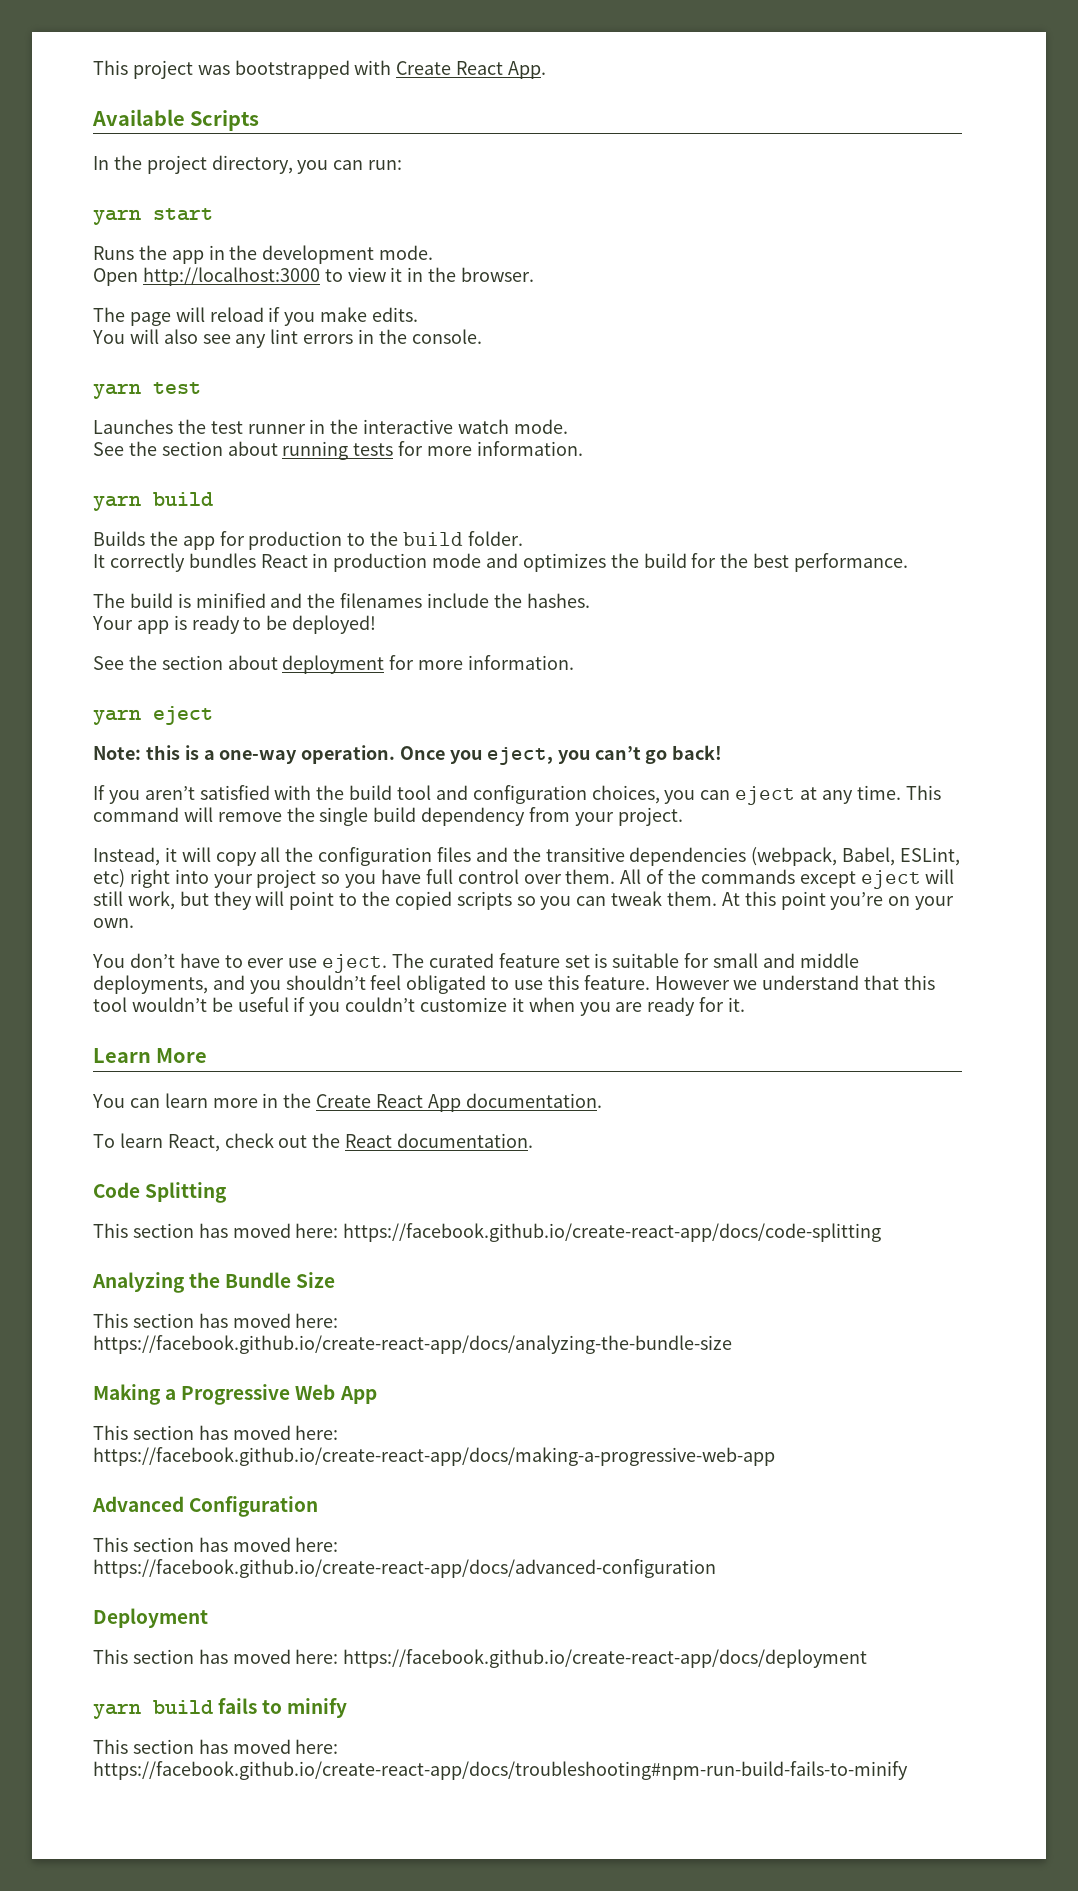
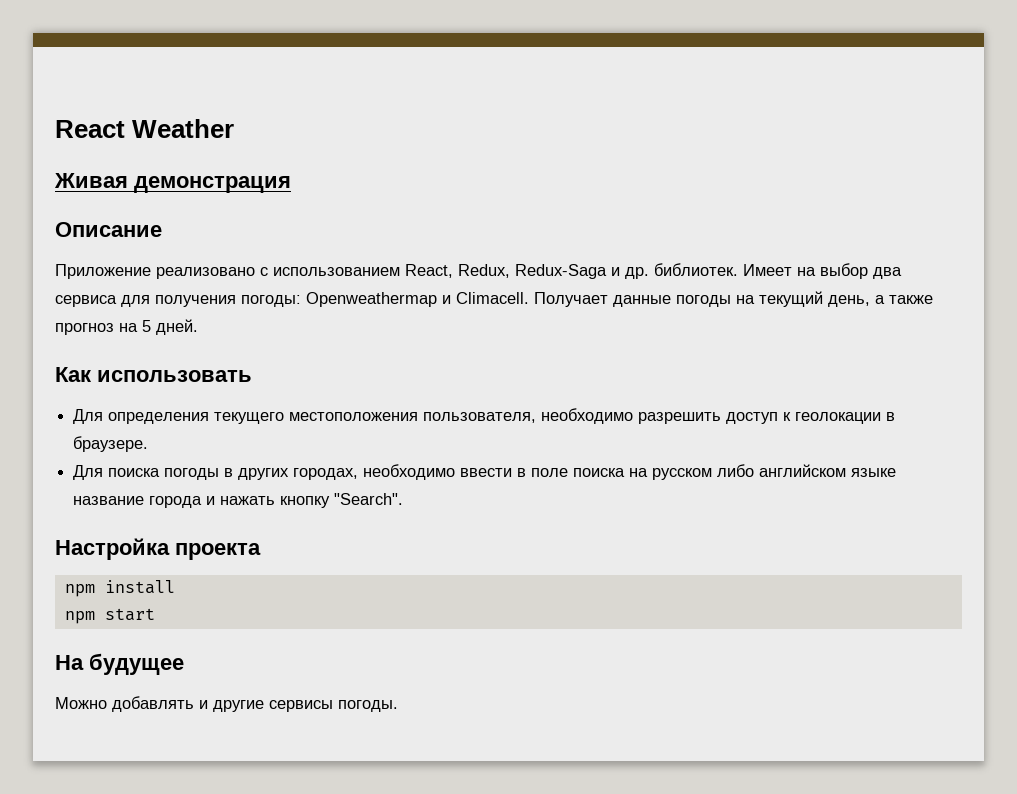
- This project was bootstrapped with Create React App.
- Available Scripts
- In the project directory, you can run:
- yarn start
- Runs the app in the development mode.
- Open http://localhost:3000 to view it in the browser.
- The page will reload if you make edits.
- You will also see any lint errors in the console.
- yarn test
- Launches the test runner in the interactive watch mode.
- See the section about running tests for more information.
- yarn build
- Builds the app for production to the build folder.
- It correctly bundles React in production mode and optimizes the build for the best performance.
- The build is minified and the filenames include the hashes.
- Your app is ready to be deployed!
- See the section about deployment for more information.
- yarn eject
- Note: this is a one-way operation. Once you eject, you can’t go back!
- If you aren’t satisfied with the build tool and configuration choices, you can eject at any time. This command will remove the single build dependency from your project.
- Instead, it will copy all the configuration files and the transitive dependencies (webpack, Babel, ESLint, etc) right into your project so you have full control over them. All of the commands except eject will still work, but they will point to the copied scripts so you can tweak them. At this point you’re on your own.
- You don’t have to ever use eject. The curated feature set is suitable for small and middle deployments, and you shouldn’t feel obligated to use this feature. However we understand that this tool wouldn’t be useful if you couldn’t customize it when you are ready for it.
- Learn More
- You can learn more in the Create React App documentation.
- To learn React, check out the React documentation.
- Code Splitting
- This section has moved here: https://facebook.github.io/create-react-app/docs/code-splitting
- Analyzing the Bundle Size
- This section has moved here: https://facebook.github.io/create-react-app/docs/analyzing-the-bundle-size
- Making a Progressive Web App
- This section has moved here: https://facebook.github.io/create-react-app/docs/making-a-progressive-web-app
- Advanced Configuration
- This section has moved here: https://facebook.github.io/create-react-app/docs/advanced-configuration
- Deployment
- This section has moved here: https://facebook.github.io/create-react-app/docs/deployment
- yarn build fails to minify
- This section has moved here: https://facebook.github.io/create-react-app/docs/troubleshooting#npm-run-build-fails-to-minify
+ React Weather
+ Живая демонстрация
+ Описание
+ Приложение реализовано с использованием React, Redux, Redux-Saga и др. библиотек. Имеет на выбор два сервиса для получения погоды: Openweathermap и Climacell. Получает данные погоды на текущий день, а также прогноз на 5 дней.
+ Как использовать
+ Для определения текущего местоположения пользователя, необходимо разрешить доступ к геолокации в браузере.
+ Для поиска погоды в других городах, необходимо ввести в поле поиска на русском либо английском языке название города и нажать кнопку "Search".
+ Настройка проекта
+ npm install
+ npm start
+ На будущее
+ Можно добавлять и другие сервисы погоды.

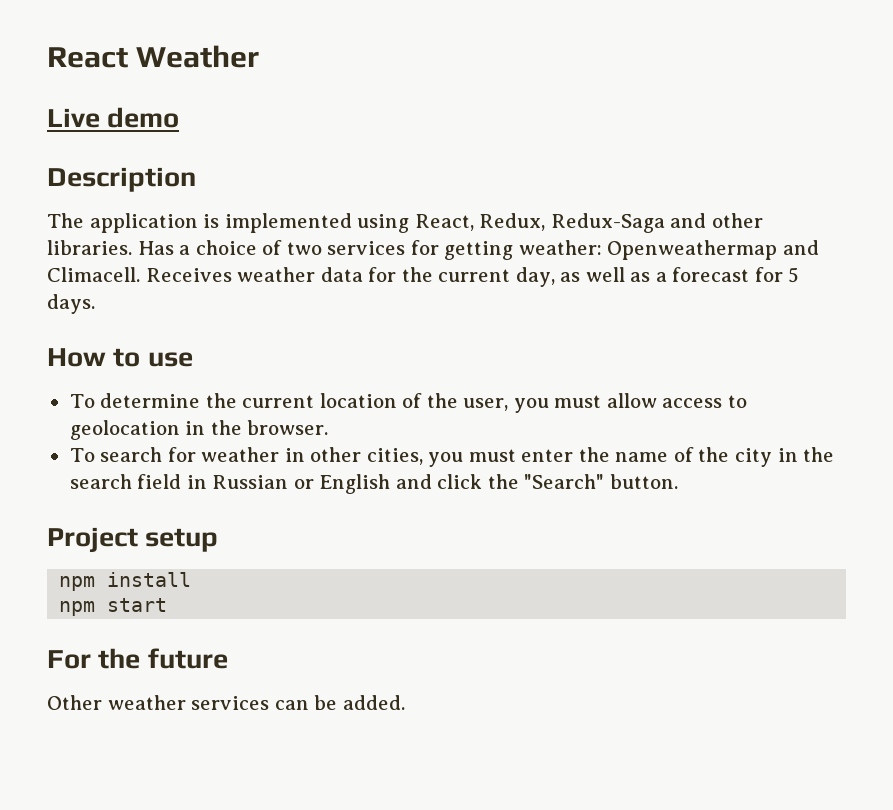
- Живая демонстрация
- Описание
- Приложение реализовано с использованием React, Redux, Redux-Saga и др. библиотек. Имеет на выбор два сервиса для получения погоды: Openweathermap и Climacell. Получает данные погоды на текущий день, а также прогноз на 5 дней.
- Как использовать
- Для определения текущего местоположения пользователя, необходимо разрешить доступ к геолокации в браузере.
- Для поиска погоды в других городах, необходимо ввести в поле поиска на русском либо английском языке название города и нажать кнопку "Search".
- Настройка проекта
+ Live demo
+ Description
+ The application is implemented using React, Redux, Redux-Saga and other libraries. Has a choice of two services for getting weather: Openweathermap and Climacell. Receives weather data for the current day, as well as a forecast for 5 days.
+ How to use
+ To determine the current location of the user, you must allow access to geolocation in the browser.
+ To search for weather in other cities, you must enter the name of the city in the search field in Russian or English and click the "Search" button.
+ Project setup
  npm install
  npm start
- На будущее
- Можно добавлять и другие сервисы погоды.
+ For the future
+ Other weather services can be added.

